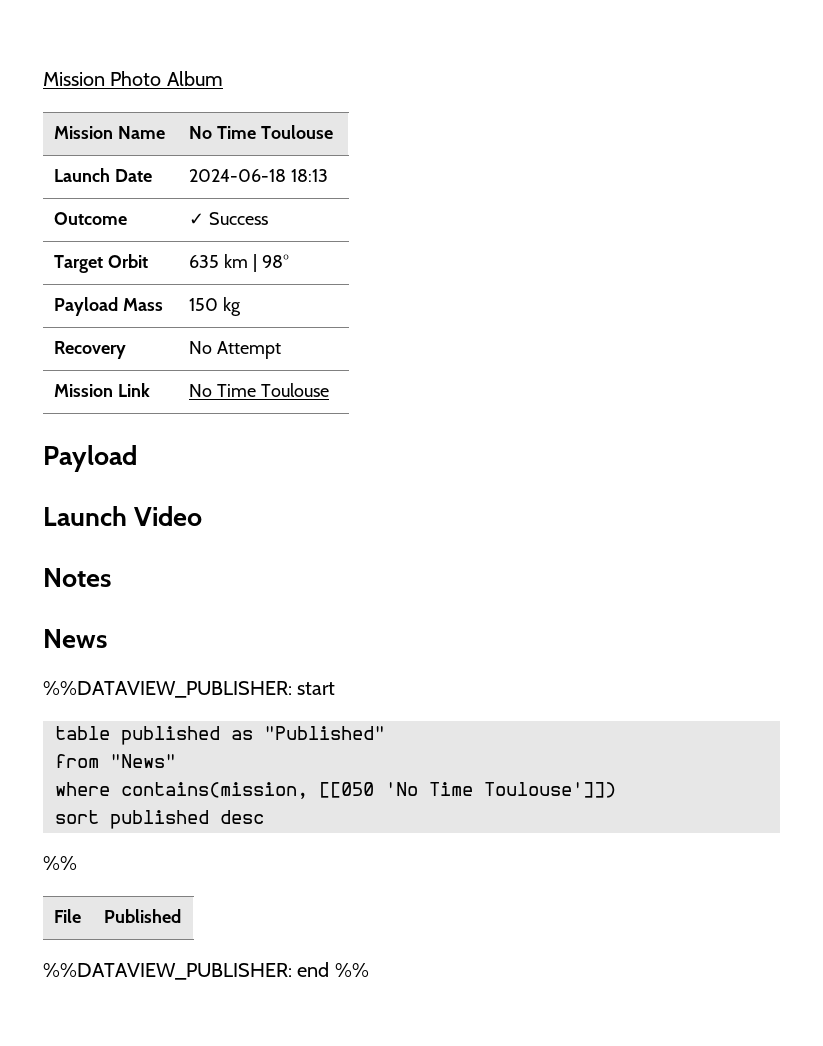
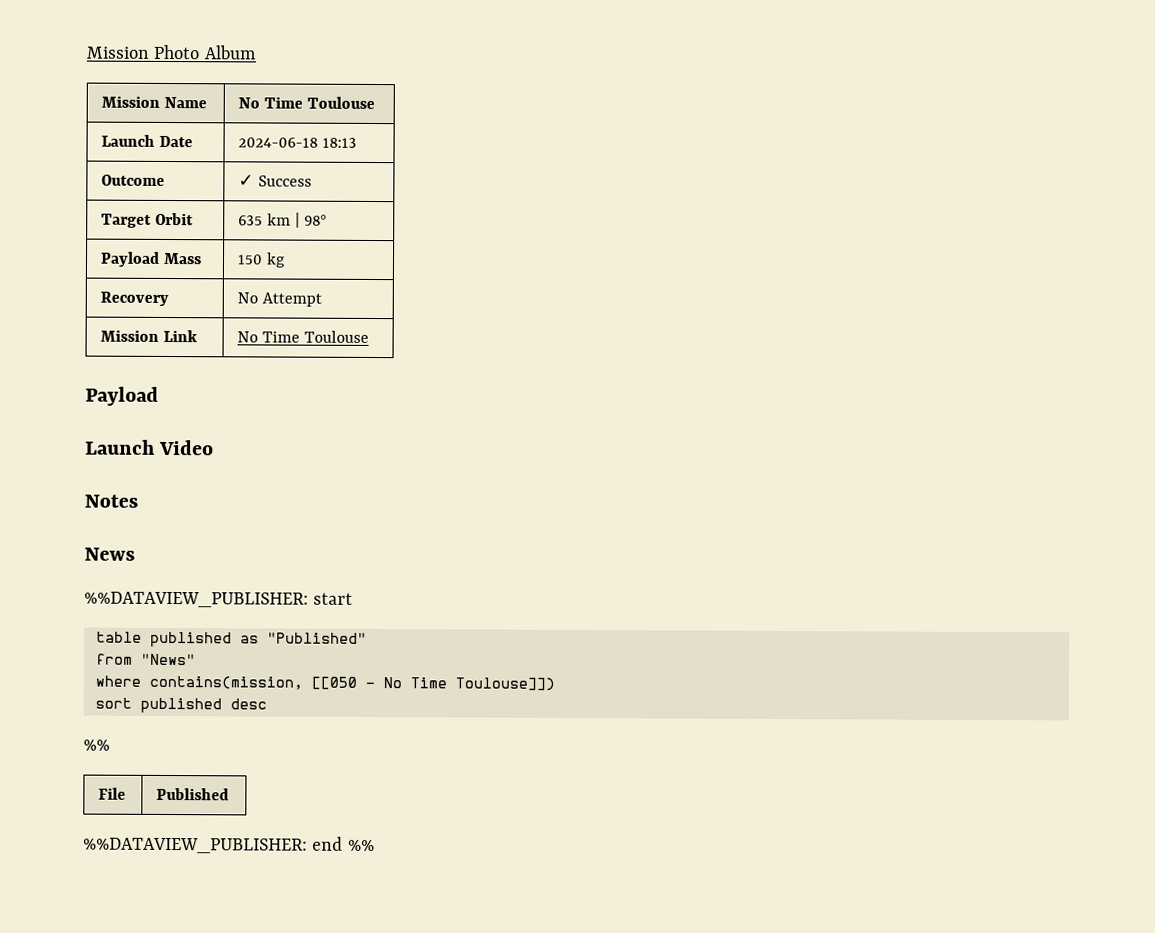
- where contains(mission, [[050 'No Time Toulouse']])
+ where contains(mission, [[050 - No Time Toulouse]])

